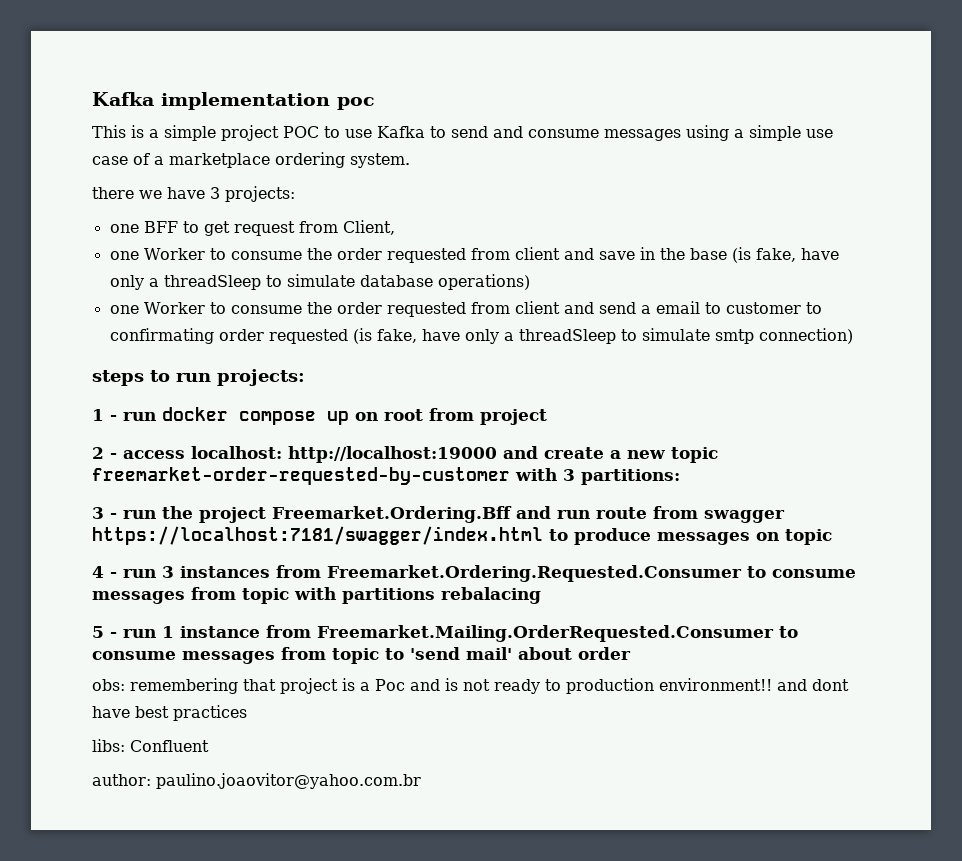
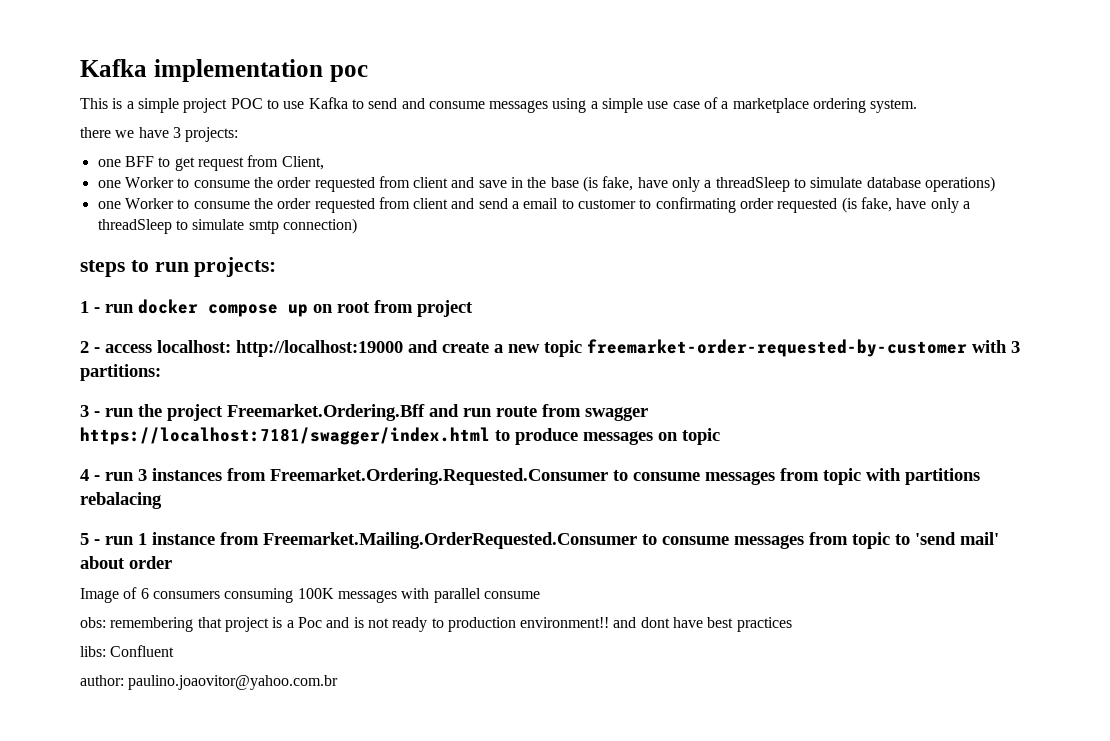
+ Image of 6 consumers consuming 100K messages with parallel consume

